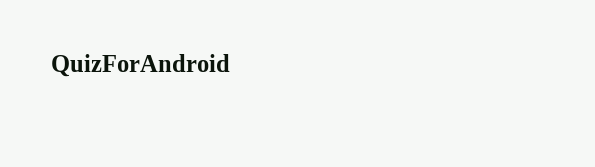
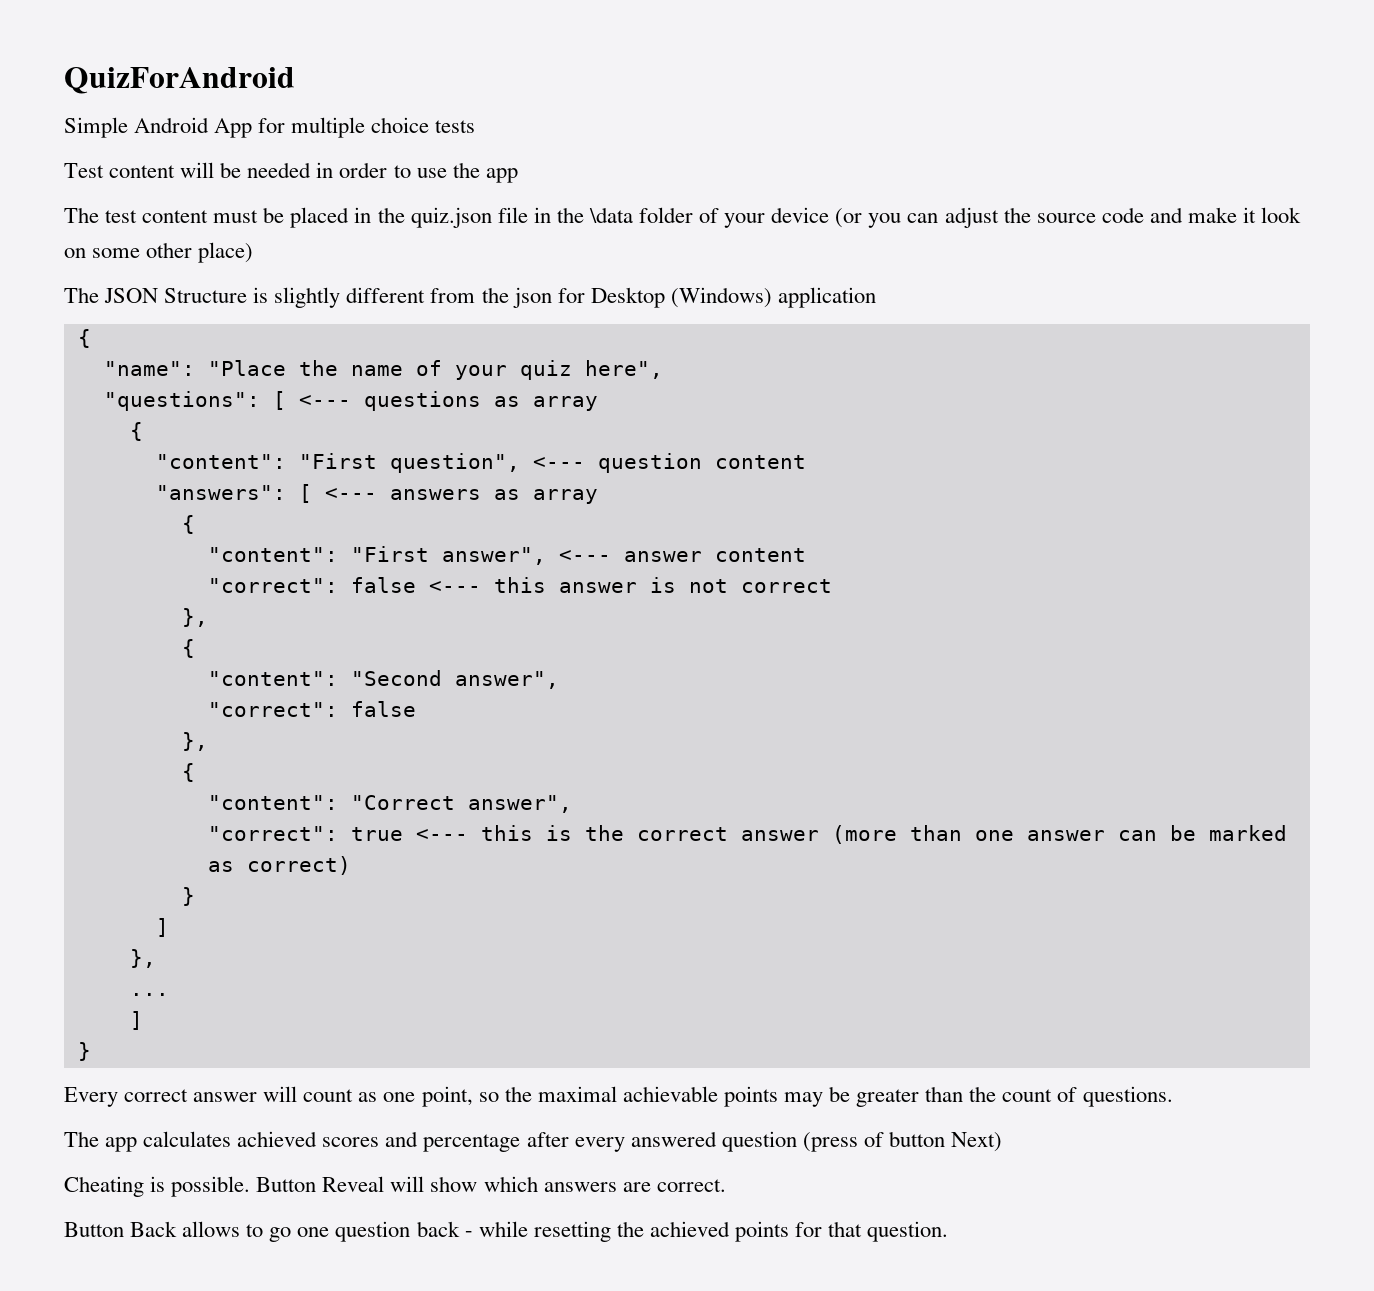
+ Simple Android App for multiple choice tests
+ Test content will be needed in order to use the app
+ The test content must be placed in the quiz.json file in the \data folder of your device (or you can adjust the source code and make it look on some other place)
+ The JSON Structure is slightly different from the json for Desktop (Windows) application
+ {
+ "name": "Place the name of your quiz here",
+ "questions": [ <--- questions as array
+ {
+ "content": "First question", <--- question content
+ "answers": [ <--- answers as array
+ {
+ "content": "First answer", <--- answer content
+ "correct": false <--- this answer is not correct
+ },
+ {
+ "content": "Second answer",
+ "correct": false
+ },
+ {
+ "content": "Correct answer",
+ "correct": true <--- this is the correct answer (more than one answer can be marked as correct)
+ }
+ ]
+ },
+ ...
+ ]
+ }
+ Every correct answer will count as one point, so the maximal achievable points may be greater than the count of questions.
+ The app calculates achieved scores and percentage after every answered question (press of button Next)
+ Cheating is possible. Button Reveal will show which answers are correct.
+ Button Back allows to go one question back - while resetting the achieved points for that question.

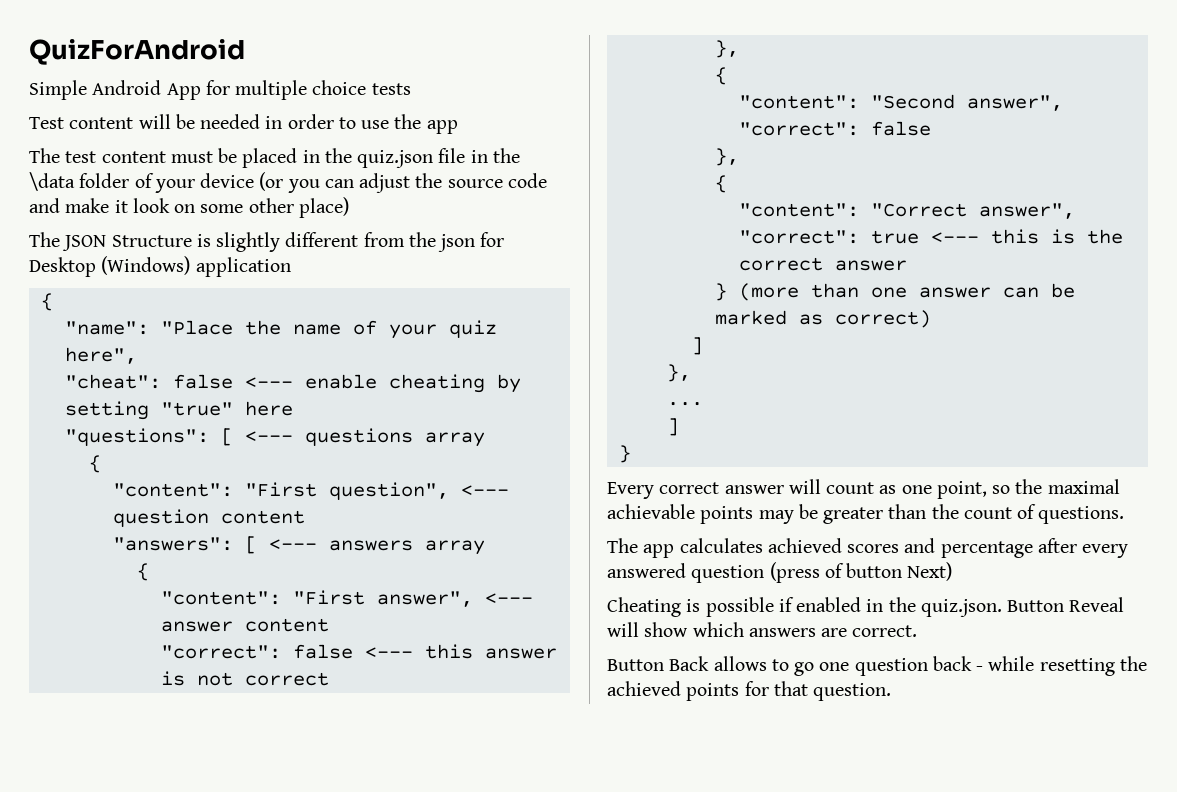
+ "cheat": false <--- enable cheating by setting "true" here
- "questions": [ <--- questions as array
+ "questions": [ <--- questions array
- "answers": [ <--- answers as array
+ "answers": [ <--- answers array
- "correct": true <--- this is the correct answer (more than one answer can be marked as correct)
- }
+ "correct": true <--- this is the correct answer
+ } (more than one answer can be marked as correct)
- Cheating is possible. Button Reveal will show which answers are correct.
+ Cheating is possible if enabled in the quiz.json. Button Reveal will show which answers are correct.

